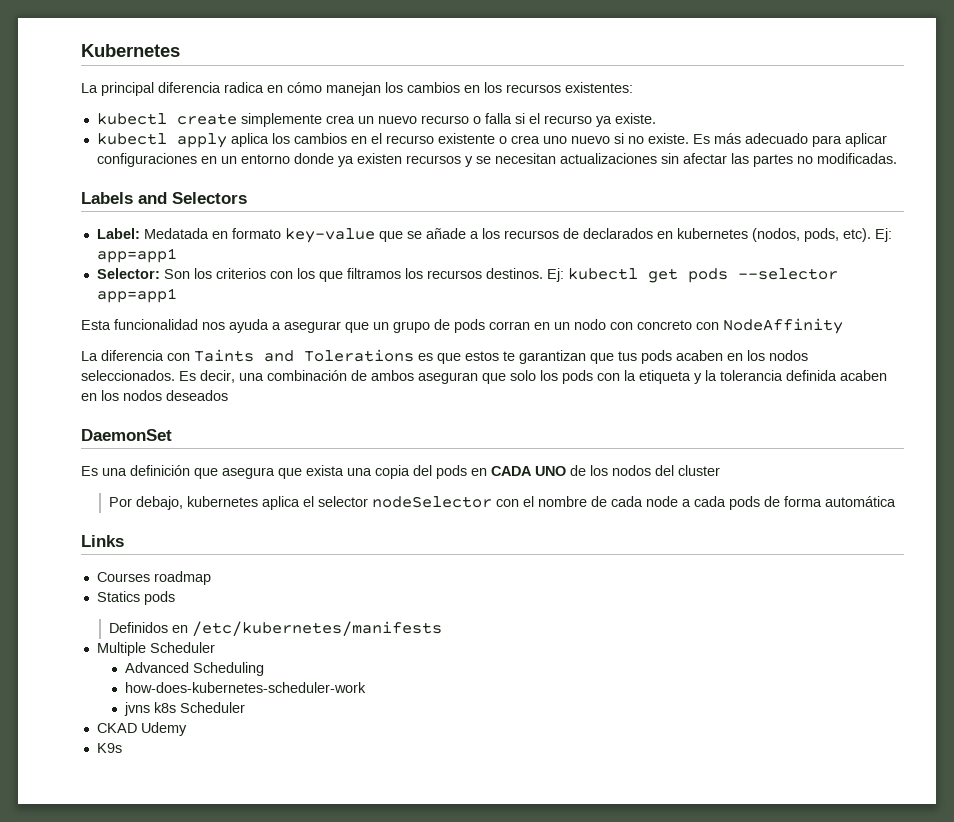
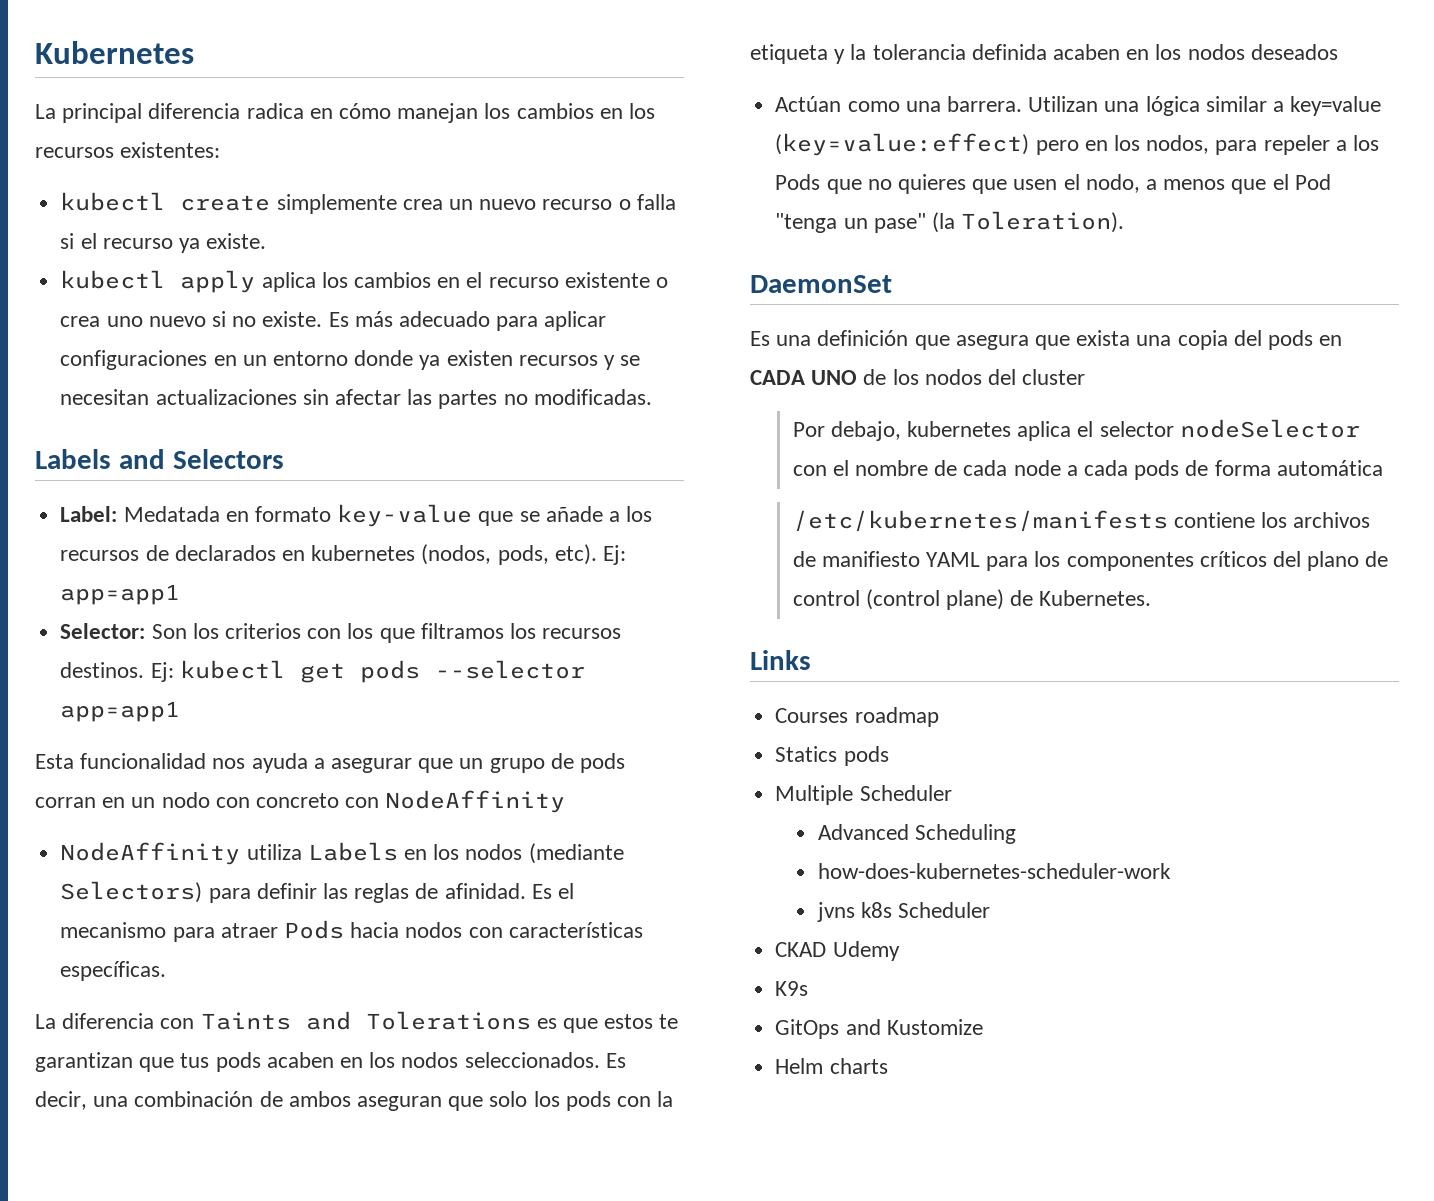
+ NodeAffinity utiliza Labels en los nodos (mediante Selectors) para definir las reglas de afinidad. Es el mecanismo para atraer Pods hacia nodos con características específicas.
+ Actúan como una barrera. Utilizan una lógica similar a key=value (key=value:effect) pero en los nodos, para repeler a los Pods que no quieres que usen el nodo, a menos que el Pod "tenga un pase" (la Toleration).
+ /etc/kubernetes/manifests contiene los archivos de manifiesto YAML para los componentes críticos del plano de control (control plane) de Kubernetes.
- Definidos en /etc/kubernetes/manifests
+ GitOps and Kustomize
+ Helm charts

